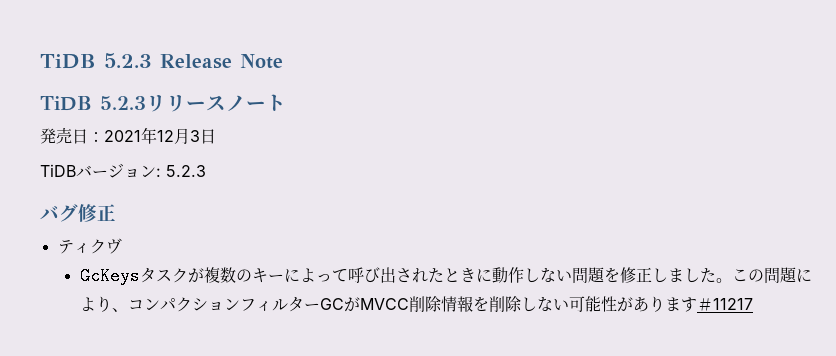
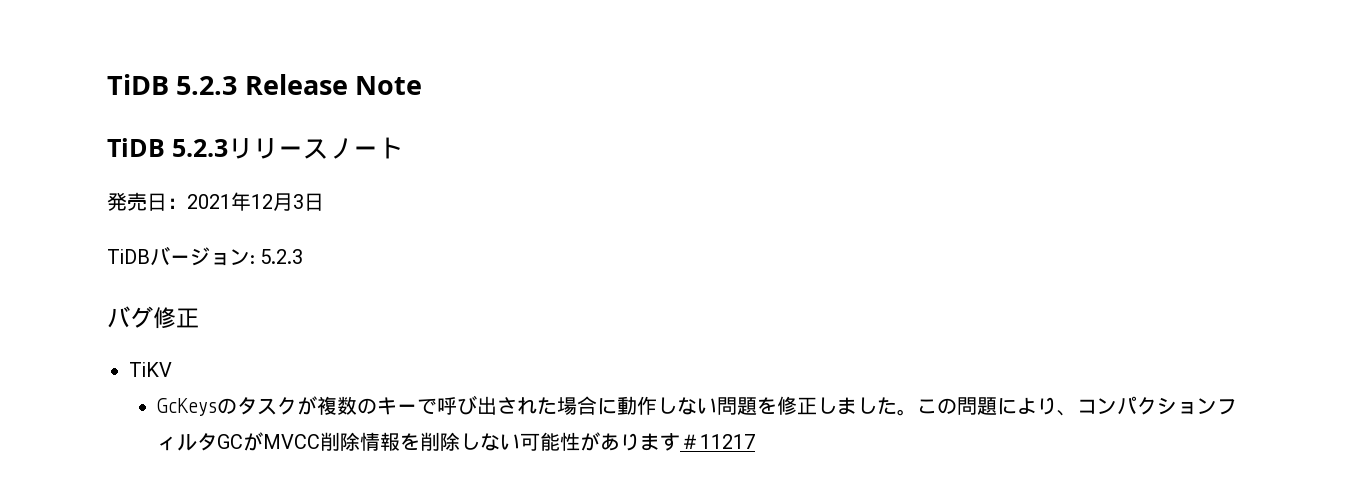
- ティクヴ
+ TiKV
- GcKeysタスクが複数のキーによって呼び出されたときに動作しない問題を修正しました。
+ GcKeysのタスクが複数のキーで呼び出された場合に動作しない問題を修正しました。
- この問題により、コンパクションフィルターGCがMVCC削除情報を削除しない可能性があります＃11217
+ この問題により、コンパクションフィルタGCがMVCC削除情報を削除しない可能性があります＃11217

